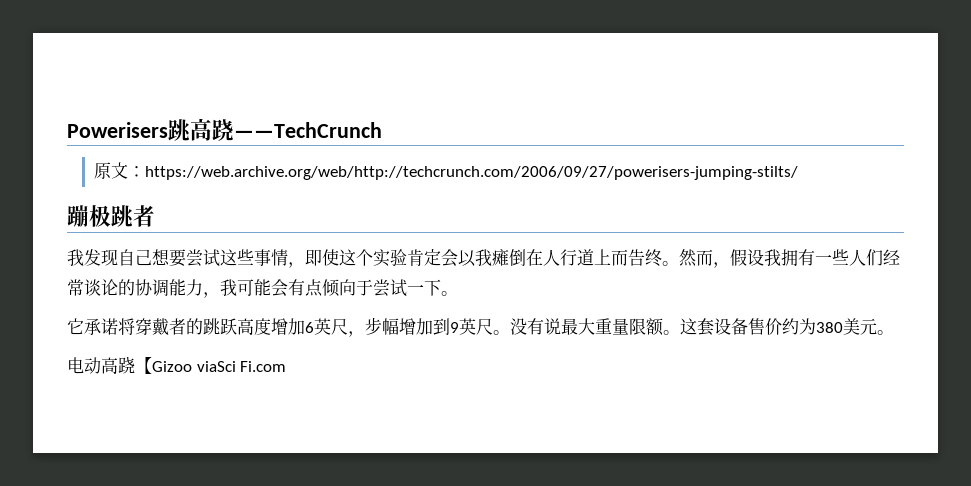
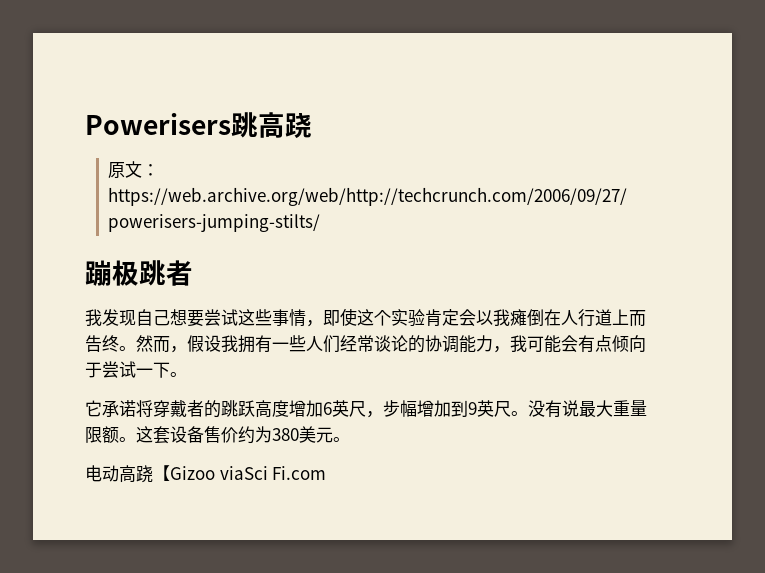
- Powerisers跳高跷——TechCrunch
+ Powerisers跳高跷

